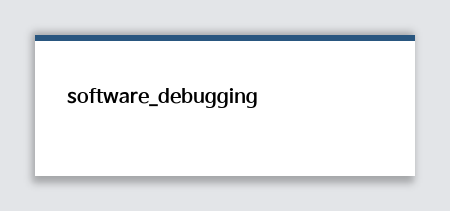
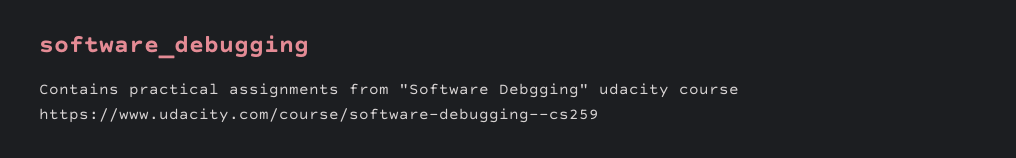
+ Contains practical assignments from "Software Debgging" udacity course https://www.udacity.com/course/software-debugging--cs259

